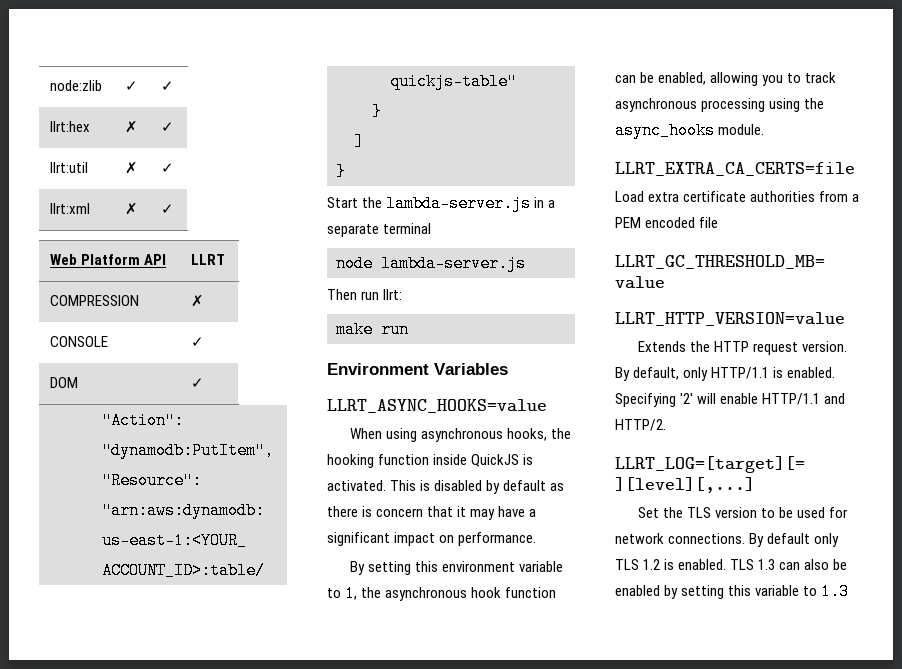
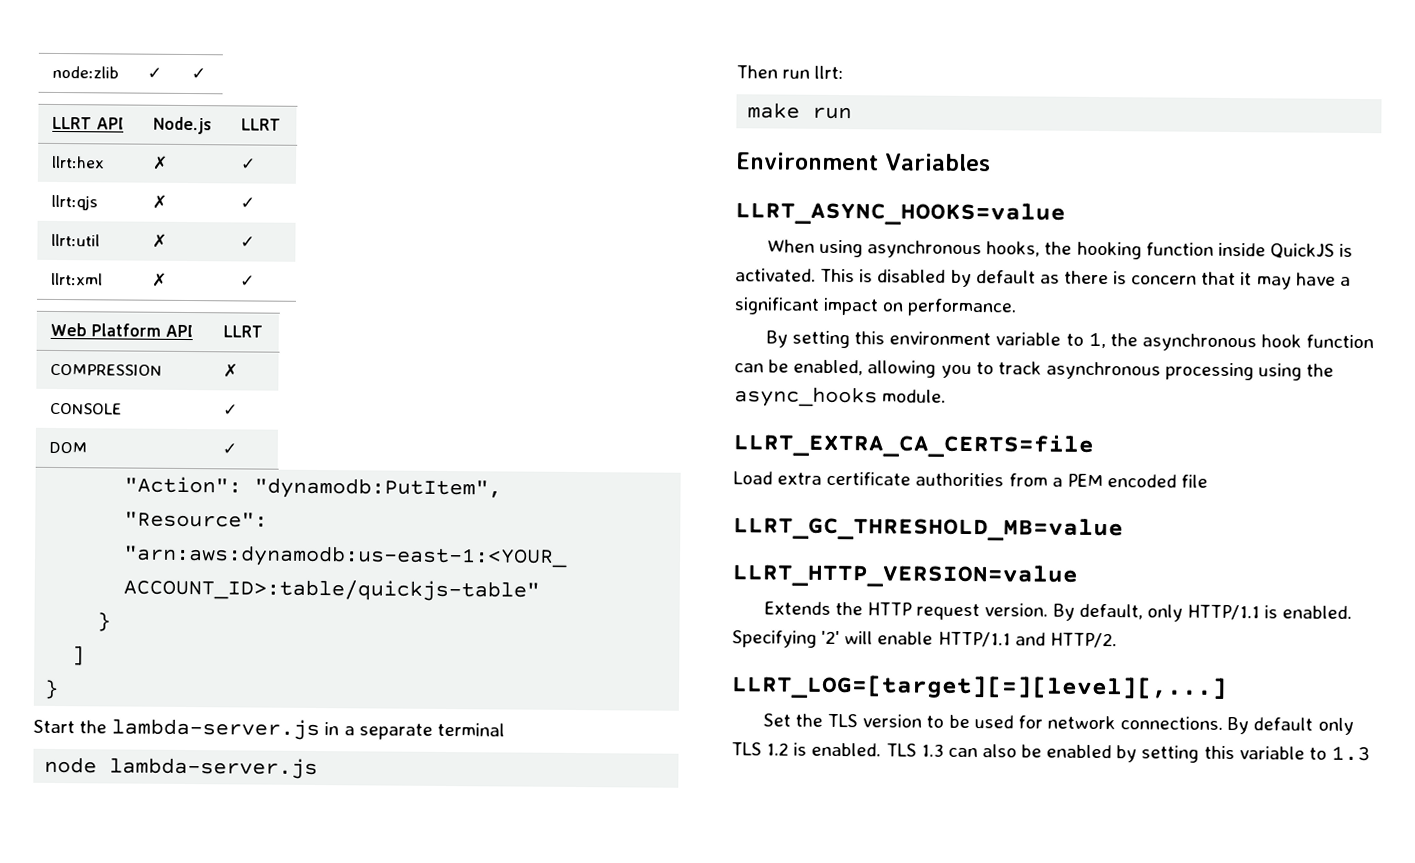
+ LLRT API | Node.js | LLRT
+ llrt:qjs | ✗ | ✓

